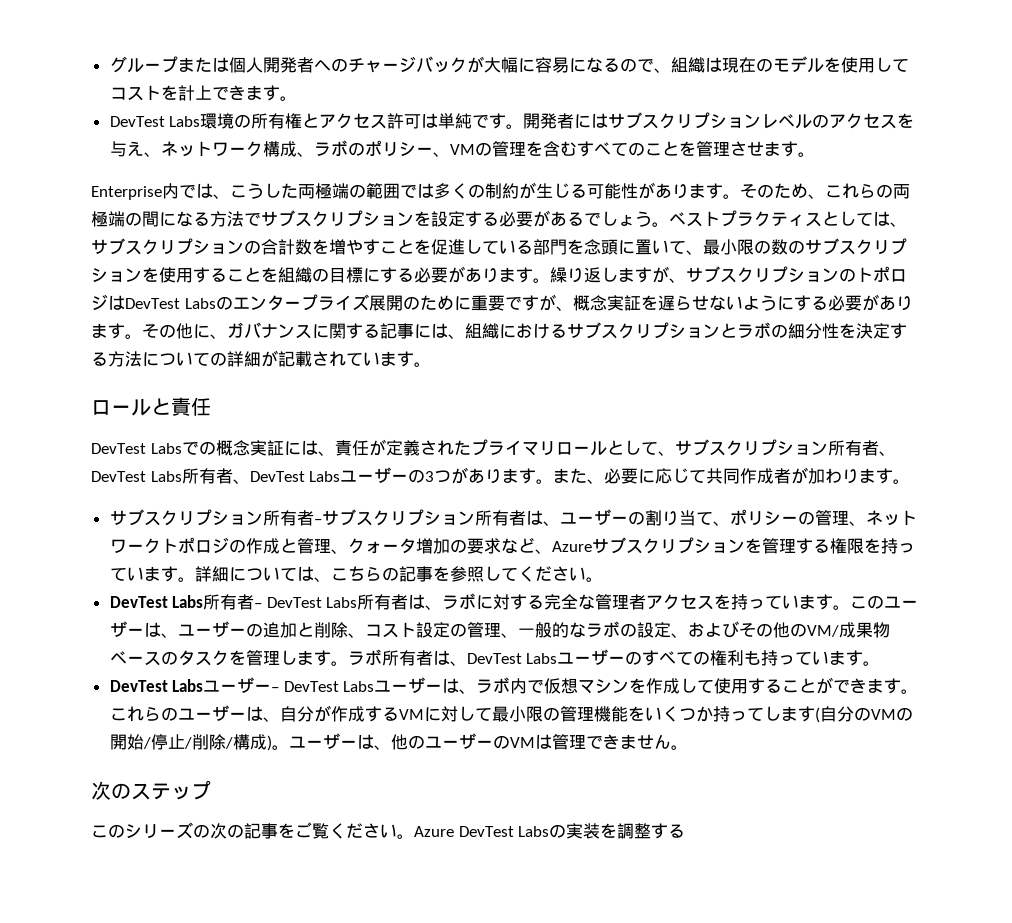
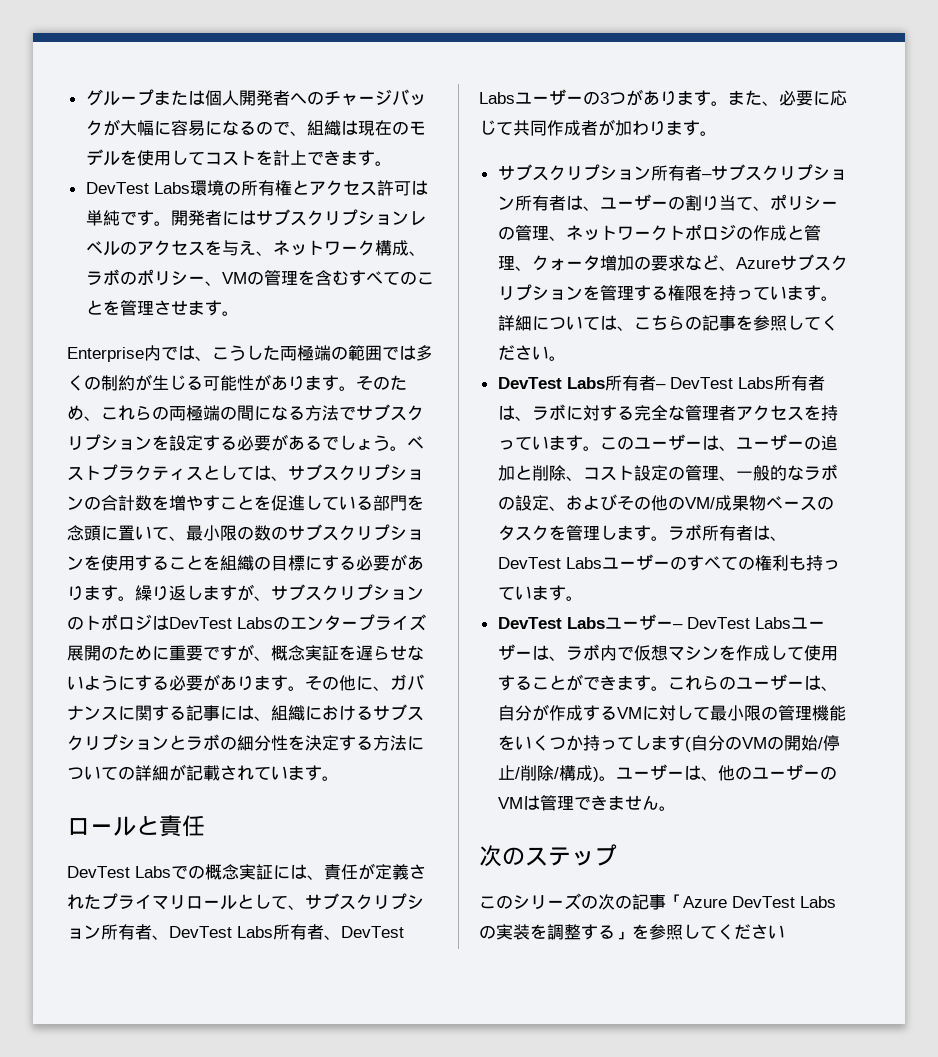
- このシリーズの次の記事をご覧ください。Azure DevTest Labsの実装を調整する
+ このシリーズの次の記事「Azure DevTest Labsの実装を調整する」を参照してください

